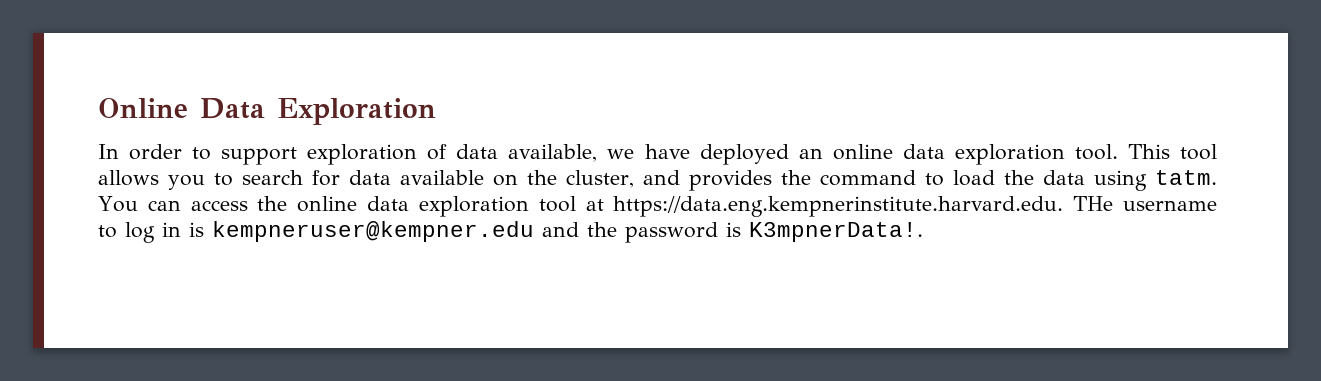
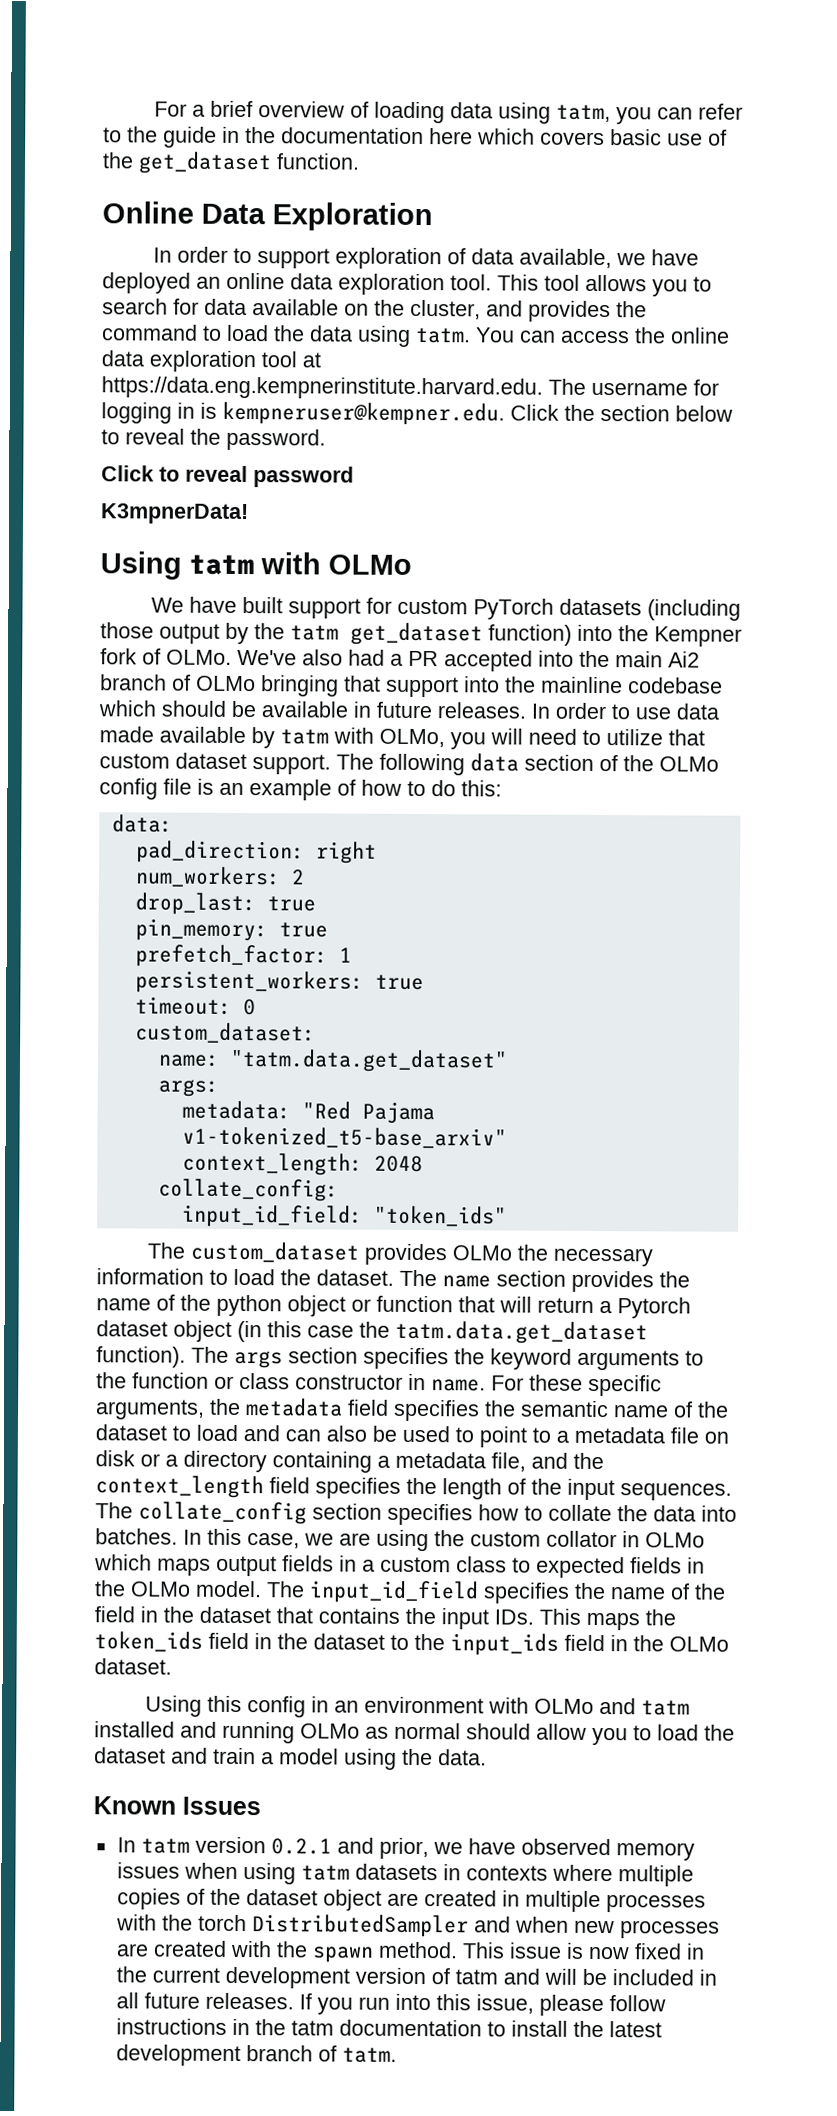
+ For a brief overview of loading data using tatm, you can refer to the guide in the documentation here which covers basic use of the get_dataset function.
- You can access the online data exploration tool at https://data.eng.kempnerinstitute.harvard.edu. THe username to log in is kempneruser@kempner.edu and the password is K3mpnerData!.
+ You can access the online data exploration tool at https://data.eng.kempnerinstitute.harvard.edu. The username for logging in is kempneruser@kempner.edu. Click the section below to reveal the password.
+ Click to reveal password
+ K3mpnerData!
+ Using tatm with OLMo
+ We have built support for custom PyTorch datasets (including those output by the tatm get_dataset function) into the Kempner fork of OLMo. We've also had a PR accepted into the main Ai2 branch of OLMo bringing that support into the mainline codebase which should be available in future releases. In order to use data made available by tatm with OLMo, you will need to utilize that custom dataset support. The following data section of the OLMo config file is an example of how to do this:
+ data:
+ pad_direction: right
+ num_workers: 2
+ drop_last: true
+ pin_memory: true
+ prefetch_factor: 1
+ persistent_workers: true
+ timeout: 0
+ custom_dataset:
+ name: "tatm.data.get_dataset"
+ args:
+ metadata: "Red Pajama v1-tokenized_t5-base_arxiv"
+ context_length: 2048
+ collate_config:
+ input_id_field: "token_ids"
+ The custom_dataset provides OLMo the necessary information to load the dataset. The name section provides the name of the python object or function that will return a Pytorch dataset object (in this case the tatm.data.get_dataset function). The args section specifies the keyword arguments to the function or class constructor in name. For these specific arguments, the metadata field specifies the semantic name of the dataset to load and can also be used to point to a metadata file on disk or a directory containing a metadata file, and the context_length field specifies the length of the input sequences. The collate_config section specifies how to collate the data into batches. In this case, we are using the custom collator in OLMo which maps output fields in a custom class to expected fields in the OLMo model. The input_id_field specifies the name of the field in the dataset that contains the input IDs. This maps the token_ids field in the dataset to the input_ids field in the OLMo dataset.
+ Using this config in an environment with OLMo and tatm installed and running OLMo as normal should allow you to load the dataset and train a model using the data.
+ Known Issues
+ In tatm version 0.2.1 and prior, we have observed memory issues when using tatm datasets in contexts where multiple copies of the dataset object are created in multiple processes with the torch DistributedSampler and when new processes are created with the spawn method. This issue is now fixed in the current development version of tatm and will be included in all future releases. If you run into this issue, please follow instructions in the tatm documentation to install the latest development branch of tatm.

